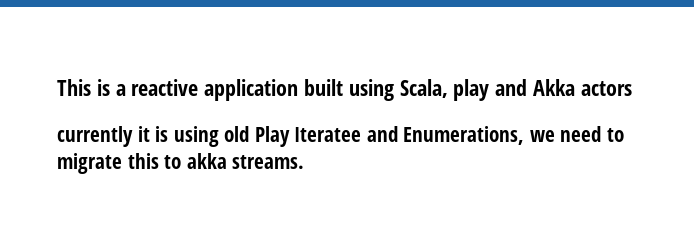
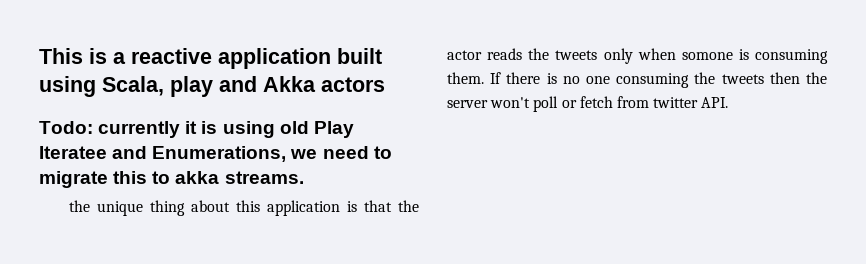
- currently it is using old Play Iteratee and Enumerations, we need to migrate this to akka streams.
+ Todo: currently it is using old Play Iteratee and Enumerations, we need to migrate this to akka streams.
+ the unique thing about this application is that the actor reads the tweets only when somone is consuming them. If there is no one consuming the tweets then the server won't poll or fetch from twitter API.

